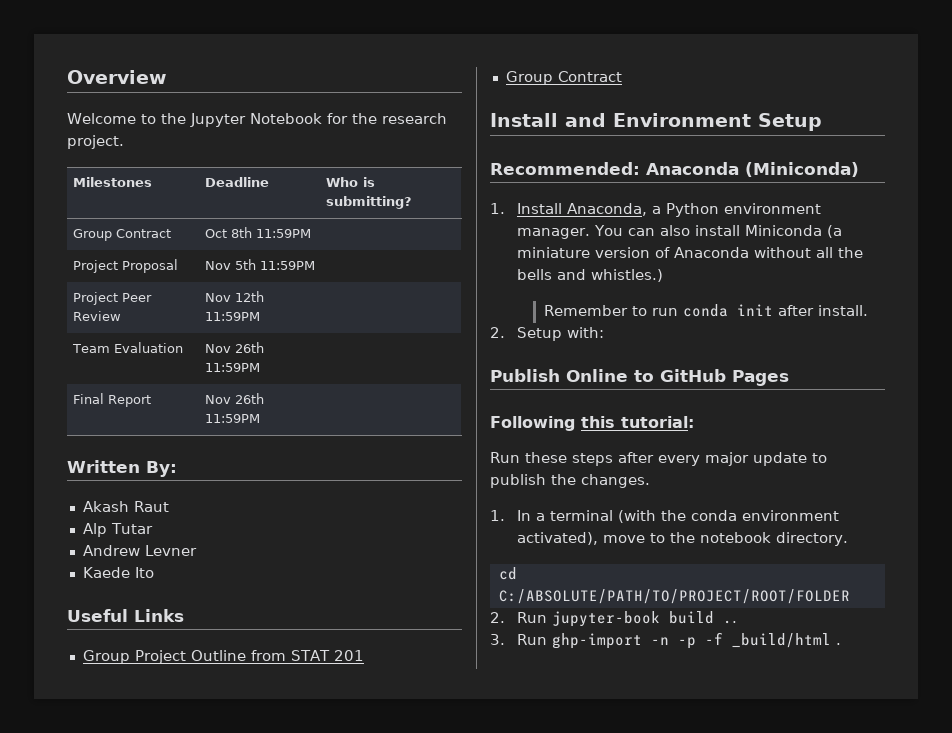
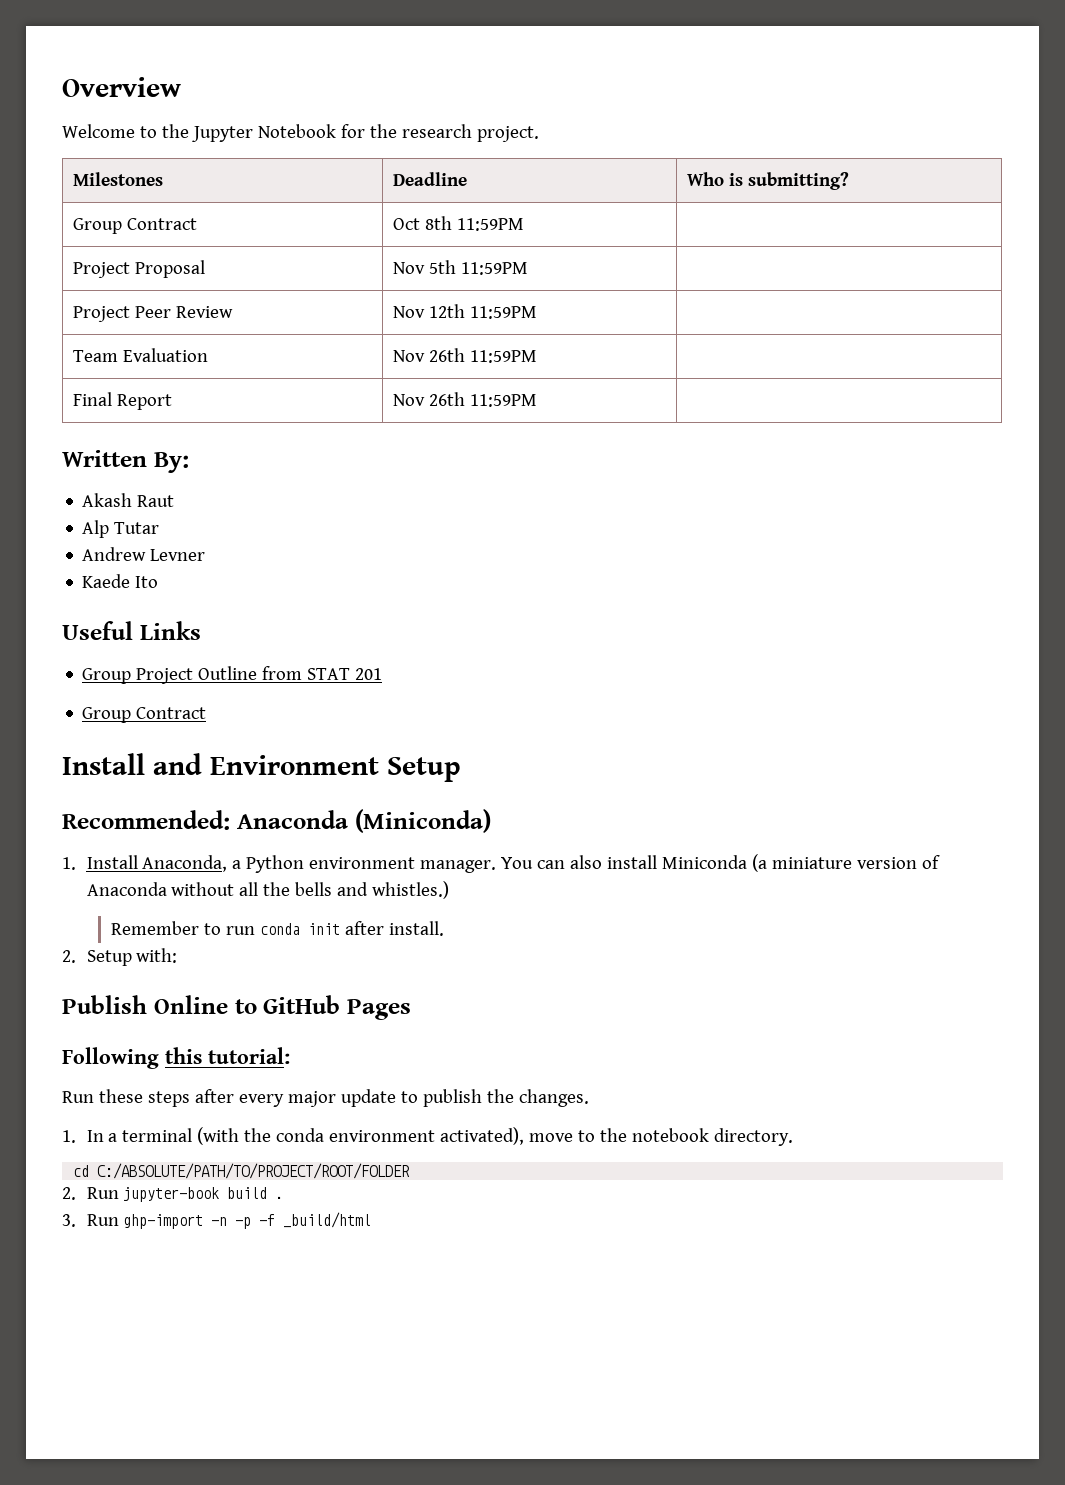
- 2. Run jupyter-book build ..
+ 2. Run jupyter-book build .
- 3. Run ghp-import -n -p -f _build/html .
+ 3. Run ghp-import -n -p -f _build/html

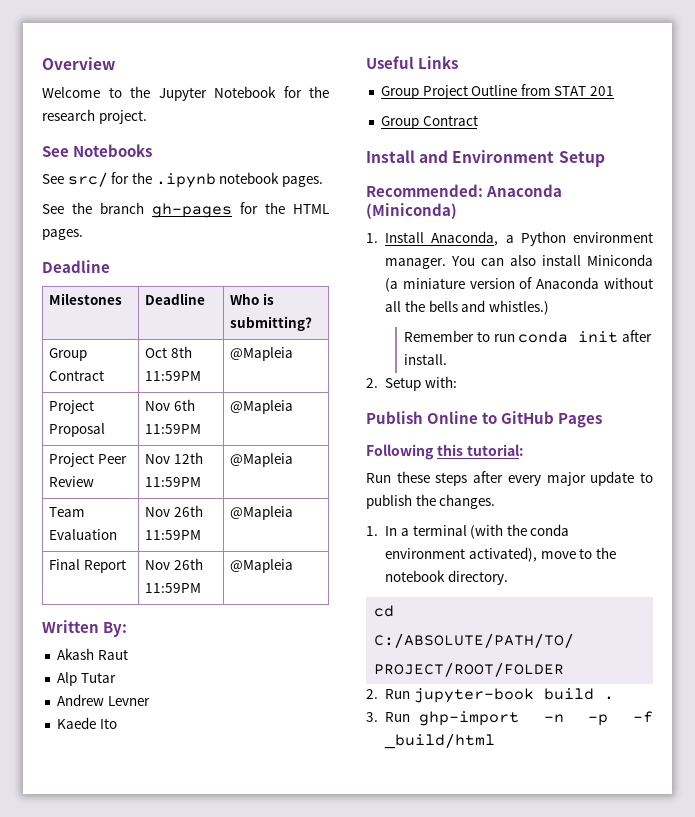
+ See Notebooks
+ See src/ for the .ipynb notebook pages.
+ See the branch gh-pages for the HTML pages.
+ Deadline
- Group Contract | Oct 8th 11:59PM |
+ Group Contract | Oct 8th 11:59PM | @Mapleia
- Project Proposal | Nov 5th 11:59PM |
+ Project Proposal | Nov 6th 11:59PM | @Mapleia
- Project Peer Review | Nov 12th 11:59PM |
+ Project Peer Review | Nov 12th 11:59PM | @Mapleia
- Team Evaluation | Nov 26th 11:59PM |
+ Team Evaluation | Nov 26th 11:59PM | @Mapleia
- Final Report | Nov 26th 11:59PM |
+ Final Report | Nov 26th 11:59PM | @Mapleia

